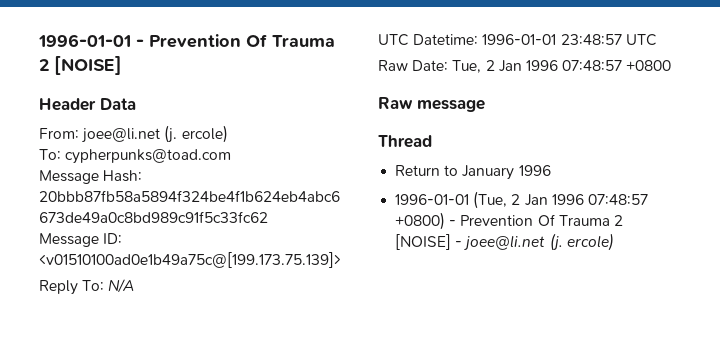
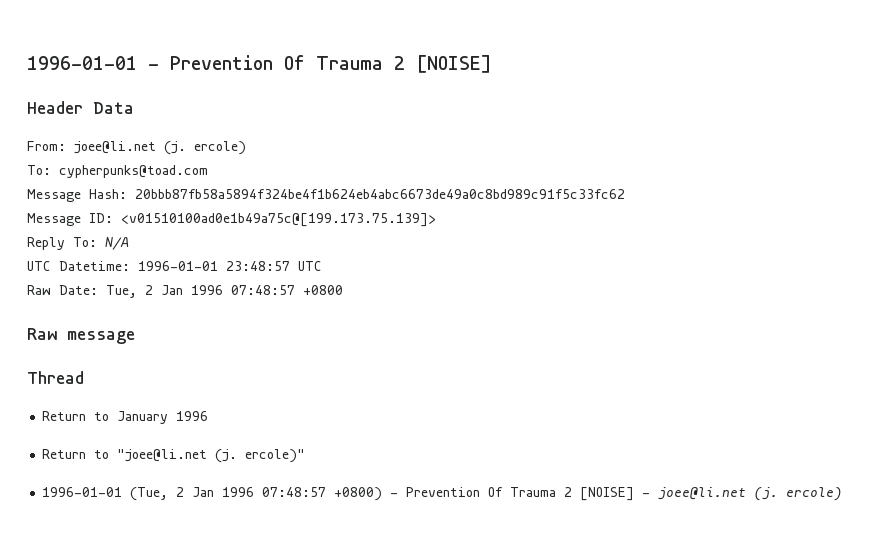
+ Return to "joee@li.net (j. ercole)"

